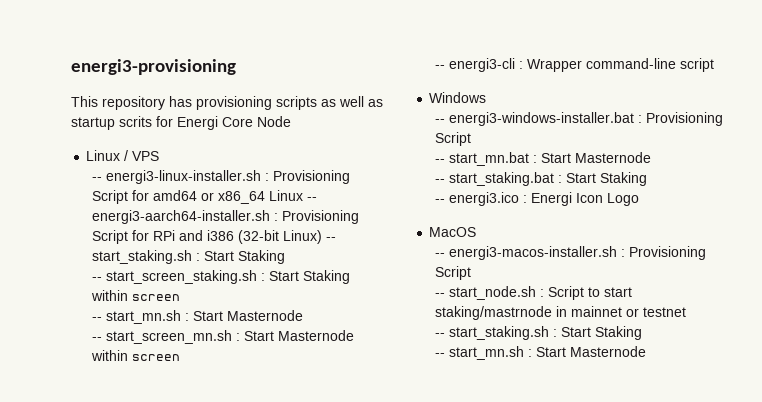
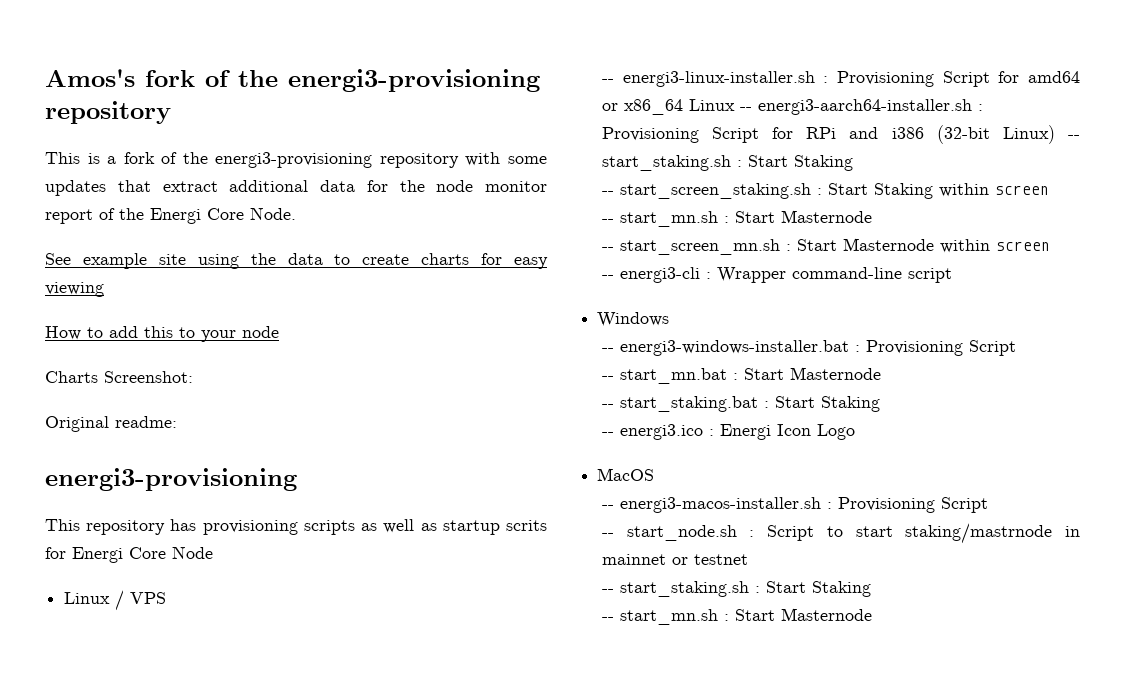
+ Amos's fork of the energi3-provisioning repository
+ This is a fork of the energi3-provisioning repository with some updates that extract additional data for the node monitor report of the Energi Core Node.
+ See example site using the data to create charts for easy viewing
+ How to add this to your node
+ Charts Screenshot:
+ Original readme:

